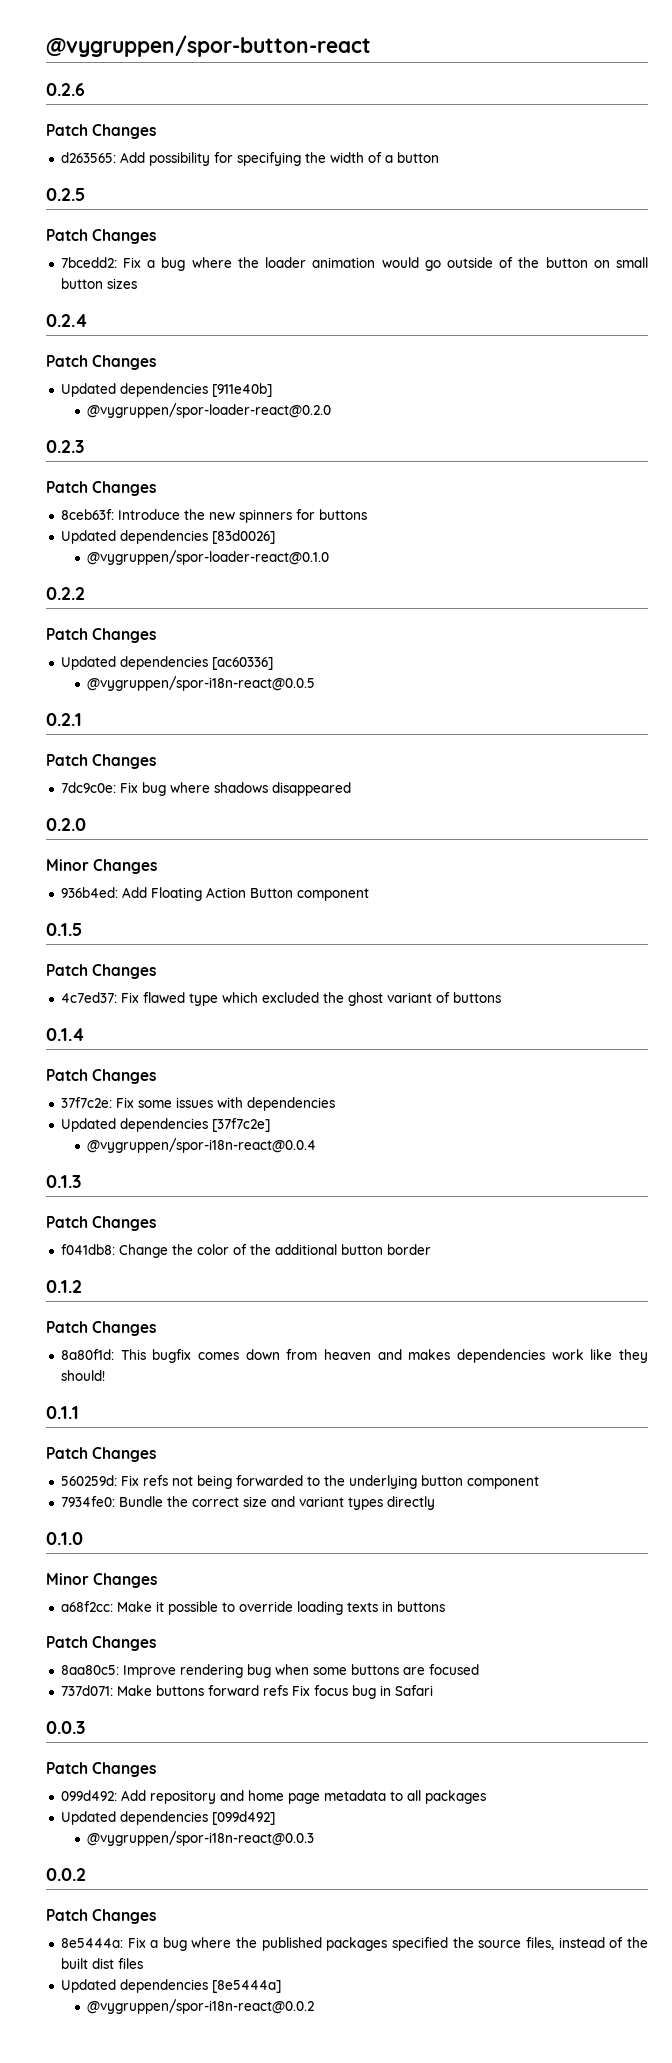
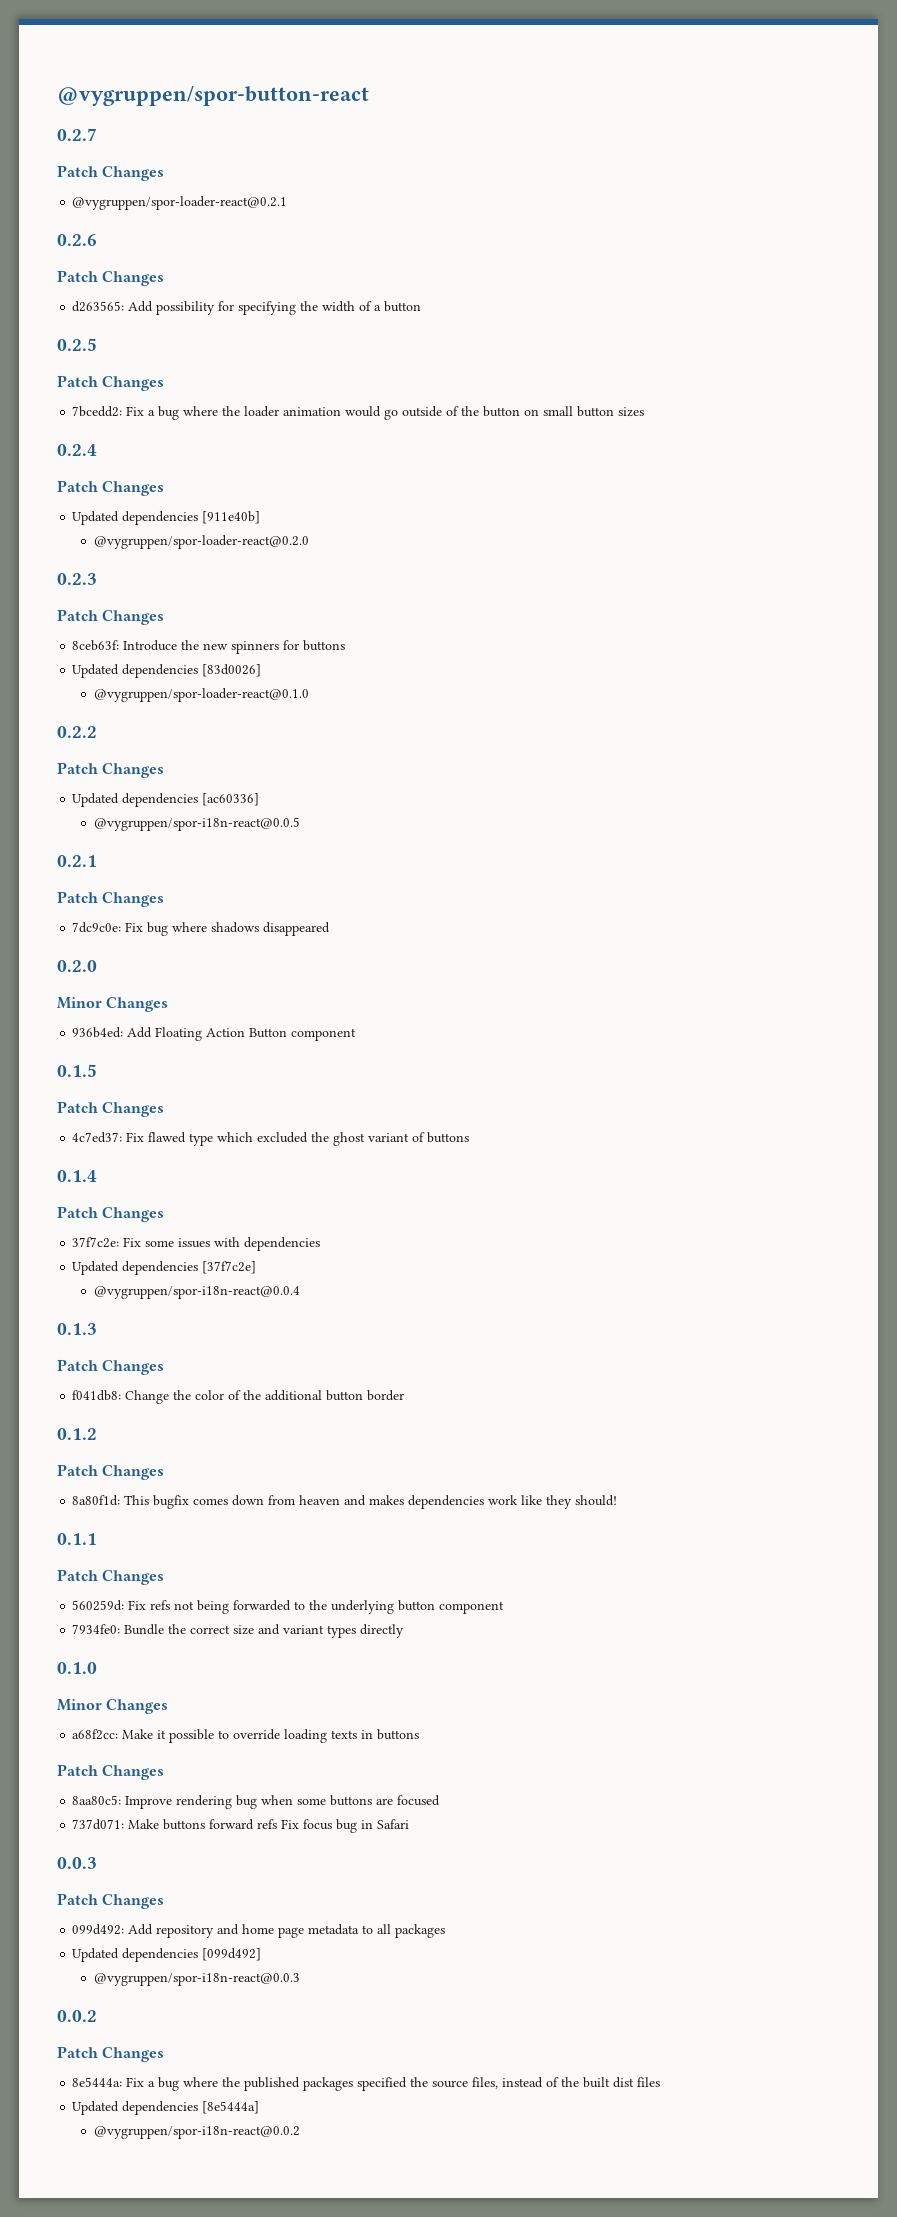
+ 0.2.7
+ Patch Changes
+ @vygruppen/spor-loader-react@0.2.1

